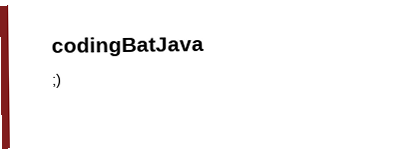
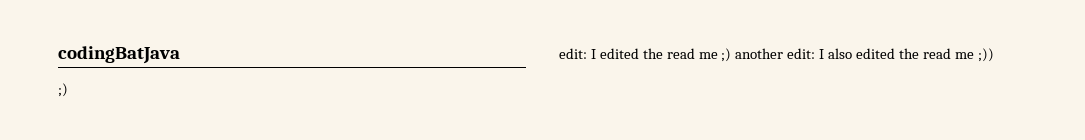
+ edit: I edited the read me ;) another edit: I also edited the read me ;))

